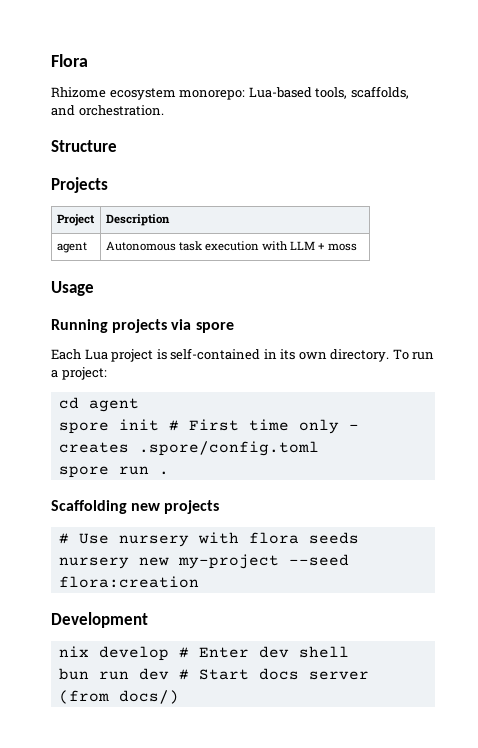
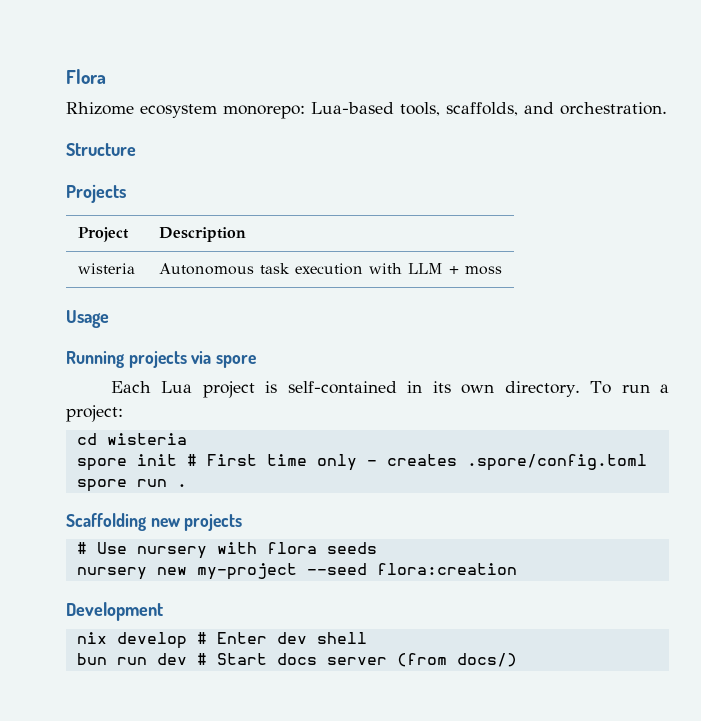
- agent | Autonomous task execution with LLM + moss
+ wisteria | Autonomous task execution with LLM + moss
- cd agent
+ cd wisteria

